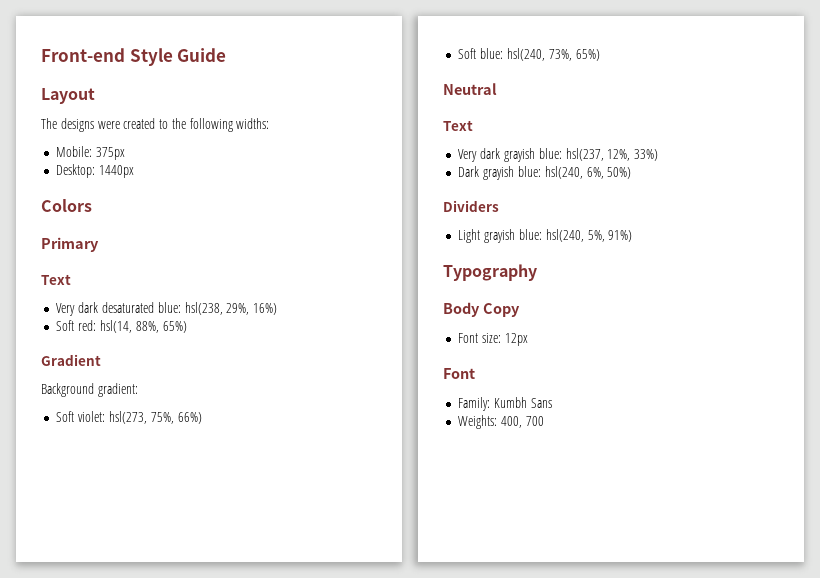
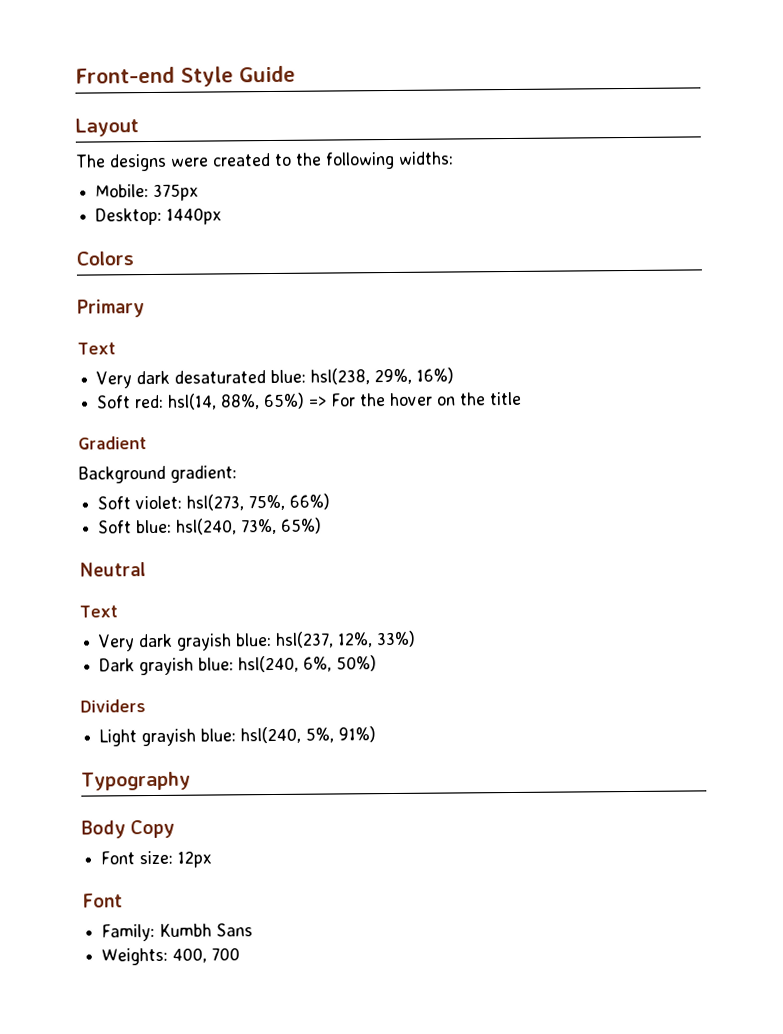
- Soft red: hsl(14, 88%, 65%)
+ Soft red: hsl(14, 88%, 65%) => For the hover on the title

